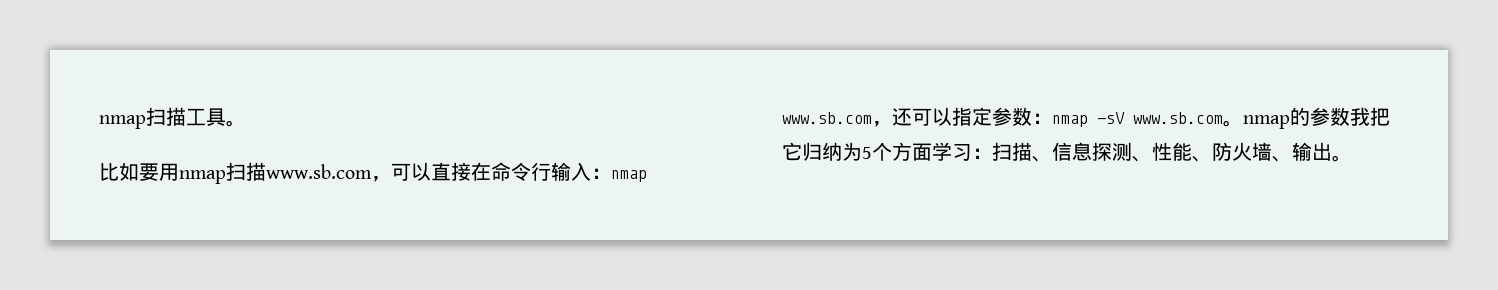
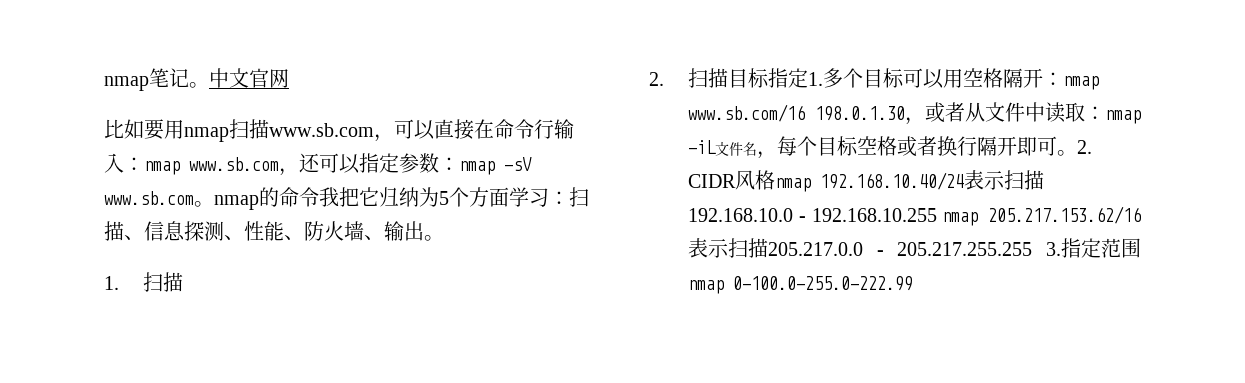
- nmap扫描工具。
+ nmap笔记。中文官网
- 比如要用nmap扫描www.sb.com，可以直接在命令行输入：nmap www.sb.com，还可以指定参数：nmap -sV www.sb.com。nmap的参数我把它归纳为5个方面学习：扫描、信息探测、性能、防火墙、输出。
+ 比如要用nmap扫描www.sb.com，可以直接在命令行输入：nmap www.sb.com，还可以指定参数：nmap -sV www.sb.com。nmap的命令我把它归纳为5个方面学习：扫描、信息探测、性能、防火墙、输出。
+ 1.扫描
+ 2.扫描目标指定1.多个目标可以用空格隔开：nmap www.sb.com/16 198.0.1.30，或者从文件中读取：nmap -iL文件名，每个目标空格或者换行隔开即可。2. CIDR风格nmap 192.168.10.40/24表示扫描192.168.10.0 - 192.168.10.255 nmap 205.217.153.62/16表示扫描205.217.0.0 - 205.217.255.255 3.指定范围nmap 0-100.0-255.0-222.99

